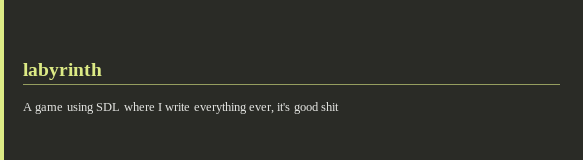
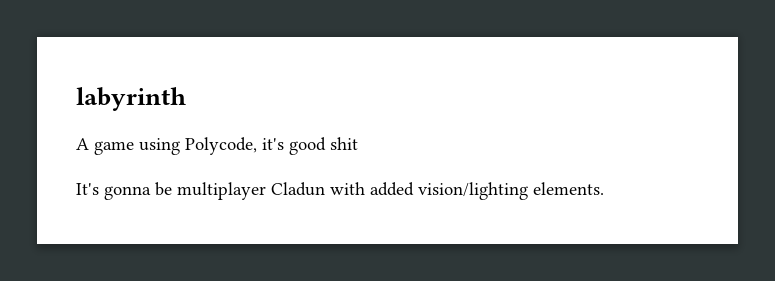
- A game using SDL where I write everything ever, it's good shit
+ A game using Polycode, it's good shit
+ It's gonna be multiplayer Cladun with added vision/lighting elements.

